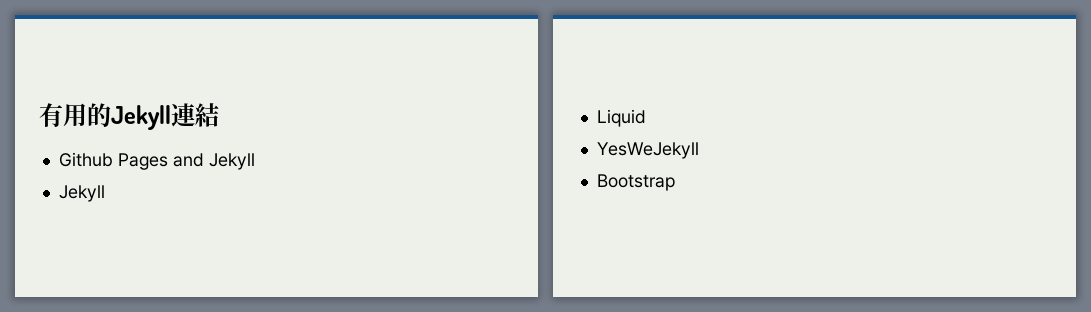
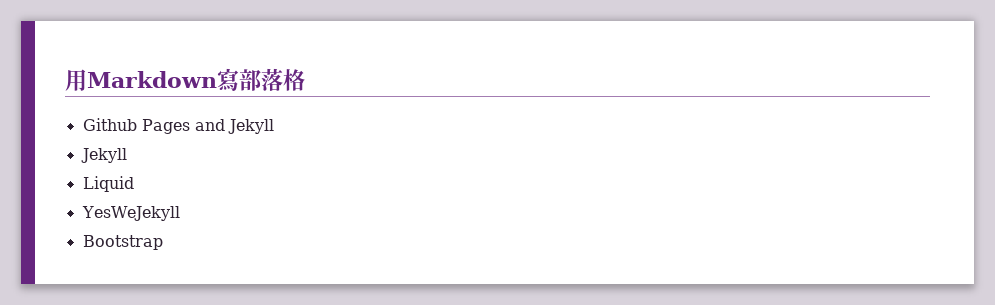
- 有用的Jekyll連結
+ 用Markdown寫部落格

